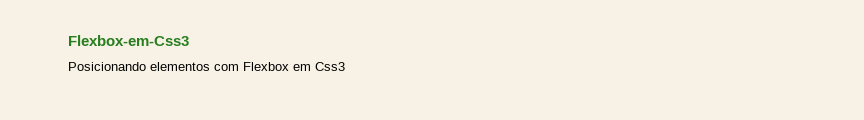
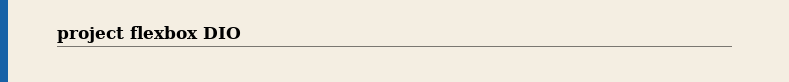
- Flexbox-em-Css3
- Posicionando elementos com Flexbox em Css3
+ project flexbox DIO

